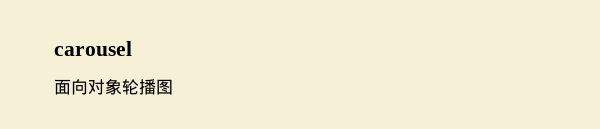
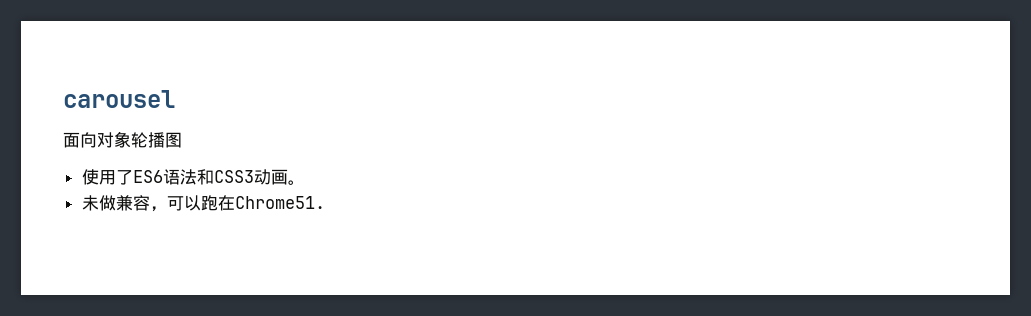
+ 使用了ES6语法和CSS3动画。
+ 未做兼容，可以跑在Chrome51.

